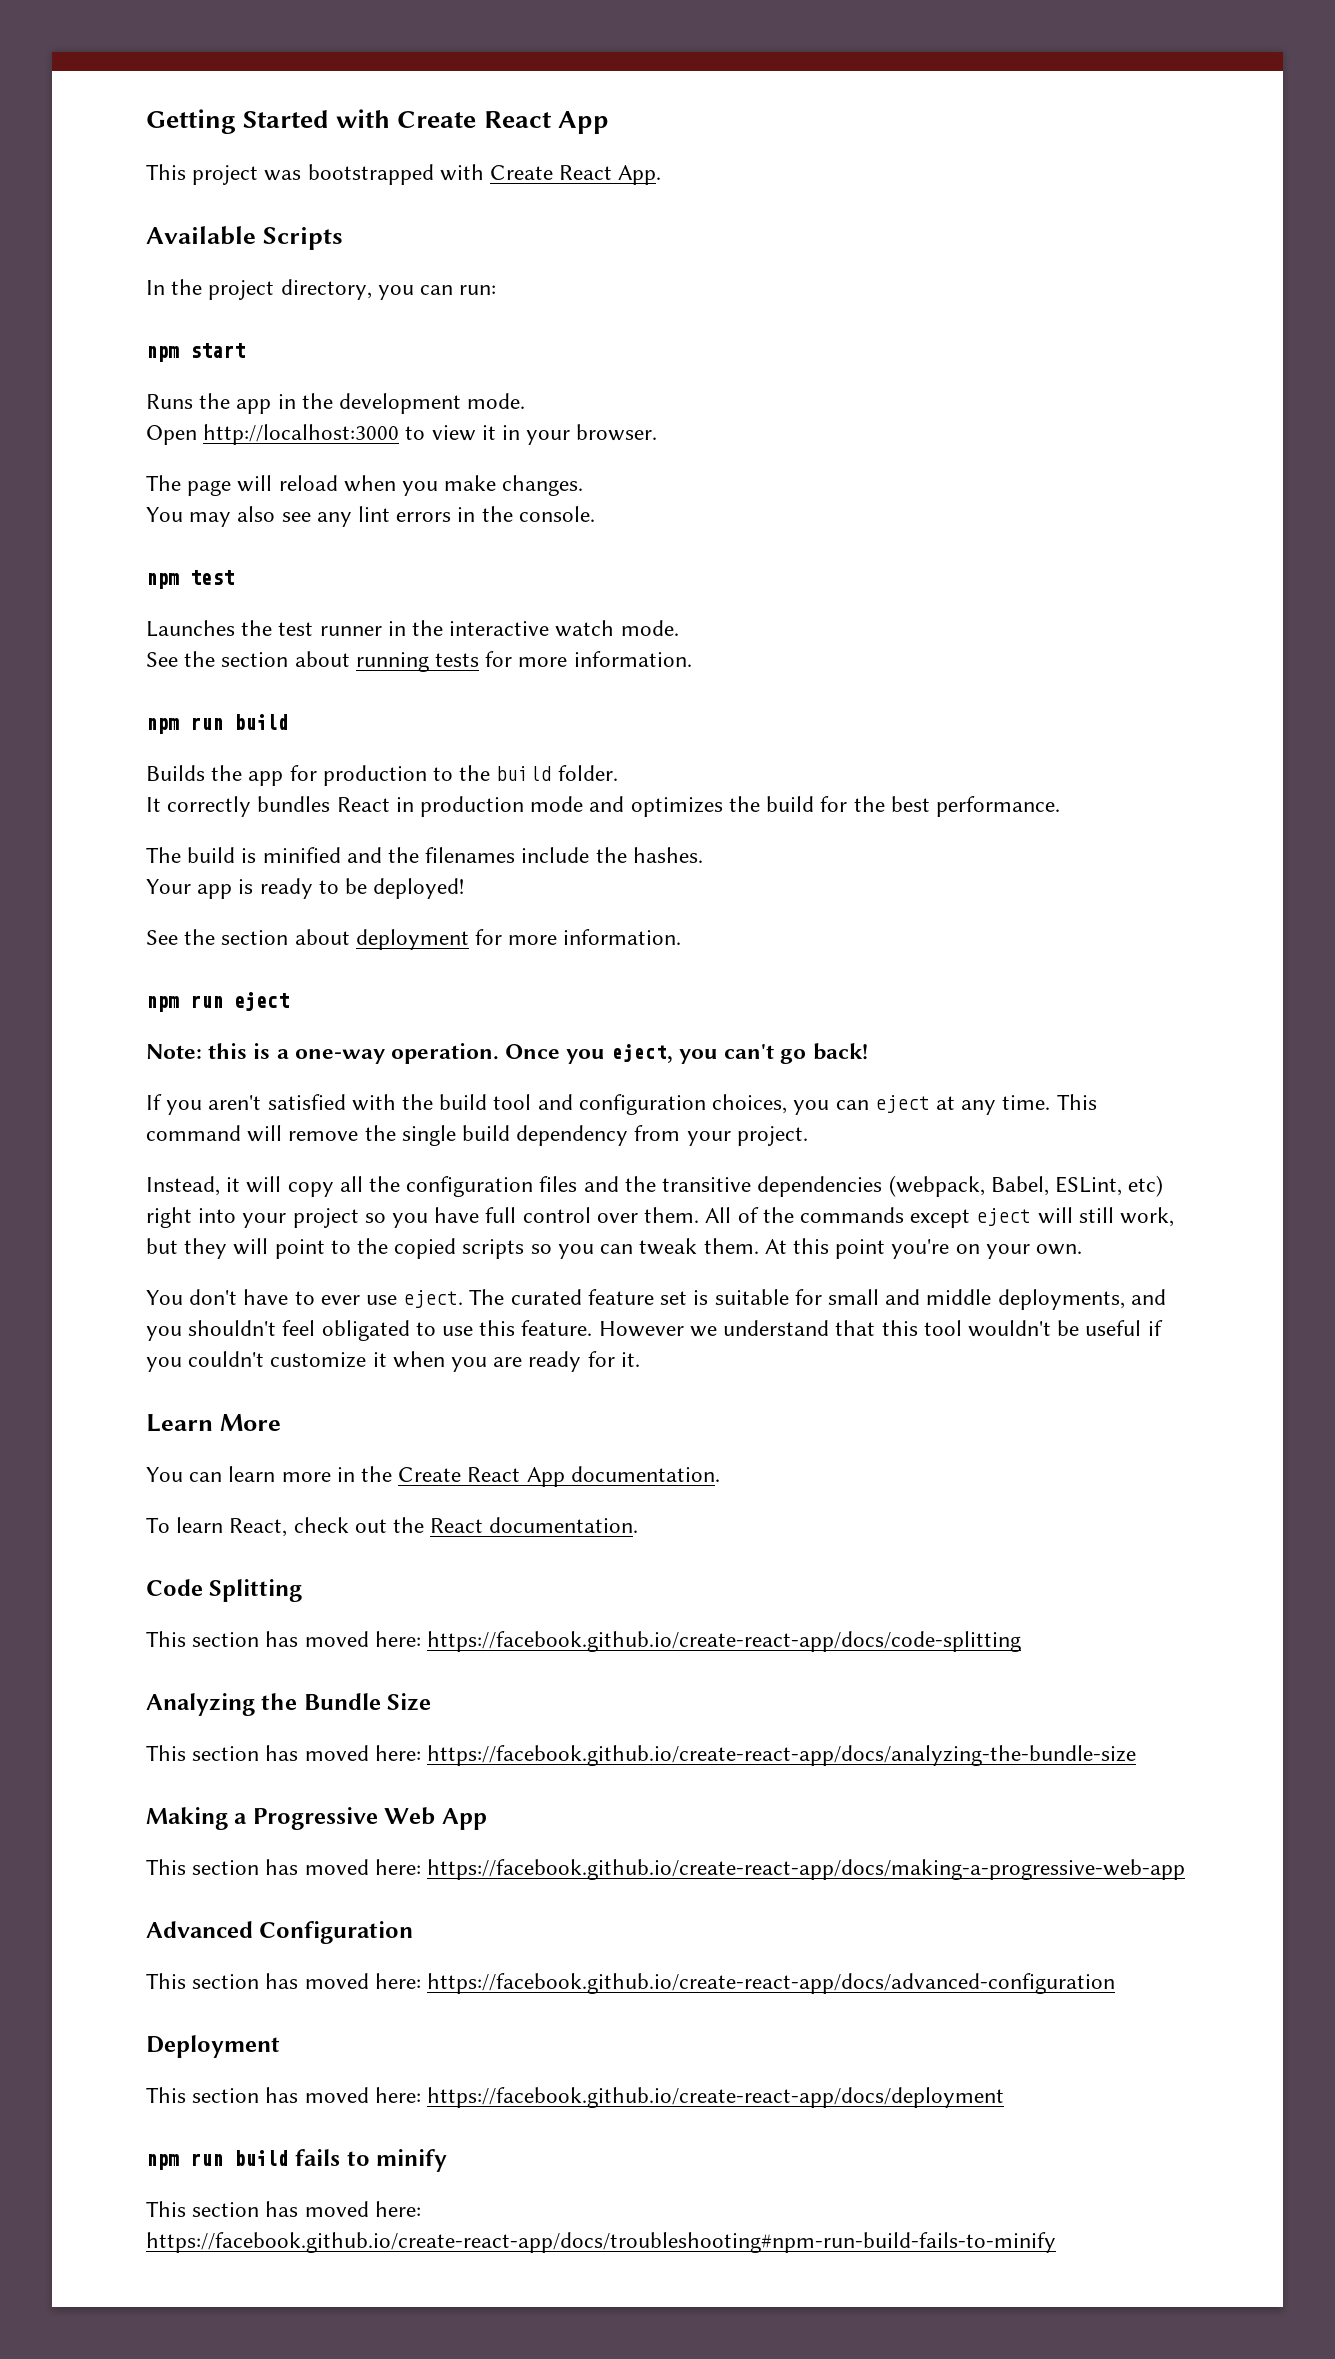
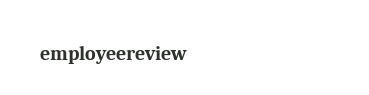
- Getting Started with Create React App
- This project was bootstrapped with Create React App.
- Available Scripts
- In the project directory, you can run:
- npm start
- Runs the app in the development mode.
- Open http://localhost:3000 to view it in your browser.
- The page will reload when you make changes.
- You may also see any lint errors in the console.
- npm test
- Launches the test runner in the interactive watch mode.
- See the section about running tests for more information.
- npm run build
- Builds the app for production to the build folder.
- It correctly bundles React in production mode and optimizes the build for the best performance.
- The build is minified and the filenames include the hashes.
- Your app is ready to be deployed!
- See the section about deployment for more information.
- npm run eject
- Note: this is a one-way operation. Once you eject, you can't go back!
- If you aren't satisfied with the build tool and configuration choices, you can eject at any time. This command will remove the single build dependency from your project.
- Instead, it will copy all the configuration files and the transitive dependencies (webpack, Babel, ESLint, etc) right into your project so you have full control over them. All of the commands except eject will still work, but they will point to the copied scripts so you can tweak them. At this point you're on your own.
- You don't have to ever use eject. The curated feature set is suitable for small and middle deployments, and you shouldn't feel obligated to use this feature. However we understand that this tool wouldn't be useful if you couldn't customize it when you are ready for it.
- Learn More
- You can learn more in the Create React App documentation.
- To learn React, check out the React documentation.
- Code Splitting
- This section has moved here: https://facebook.github.io/create-react-app/docs/code-splitting
- Analyzing the Bundle Size
- This section has moved here: https://facebook.github.io/create-react-app/docs/analyzing-the-bundle-size
- Making a Progressive Web App
- This section has moved here: https://facebook.github.io/create-react-app/docs/making-a-progressive-web-app
- Advanced Configuration
- This section has moved here: https://facebook.github.io/create-react-app/docs/advanced-configuration
- Deployment
- This section has moved here: https://facebook.github.io/create-react-app/docs/deployment
- npm run build fails to minify
- This section has moved here: https://facebook.github.io/create-react-app/docs/troubleshooting#npm-run-build-fails-to-minify
+ employeereview

